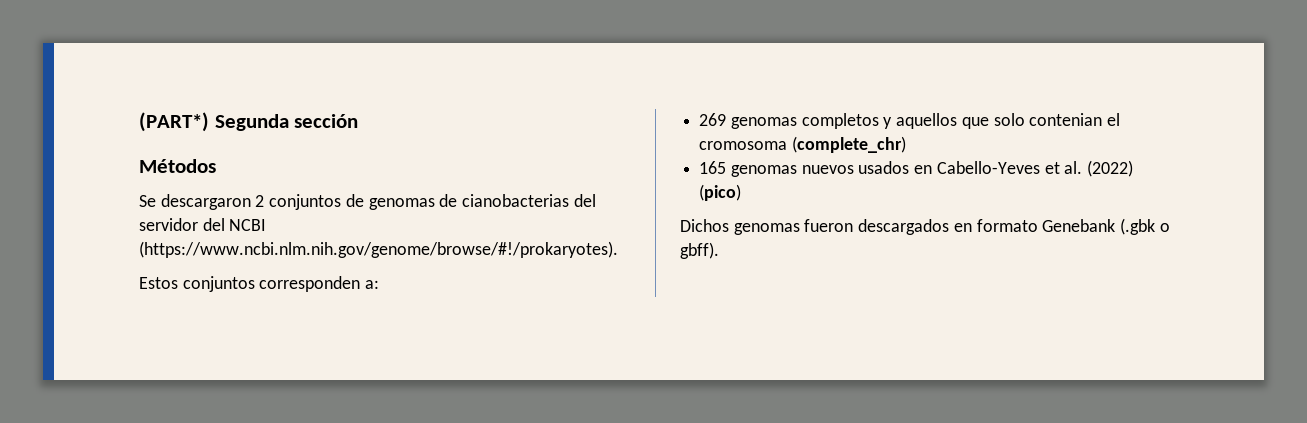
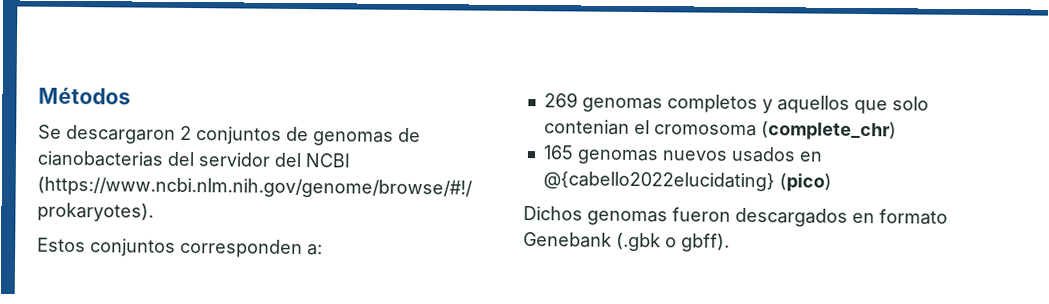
- (PART*) Segunda sección
- 165 genomas nuevos usados en Cabello-Yeves et al. (2022) (pico)
+ 165 genomas nuevos usados en @{cabello2022elucidating} (pico)

